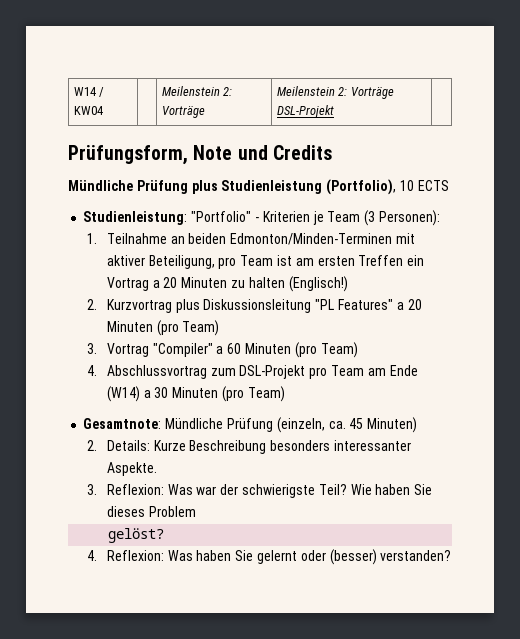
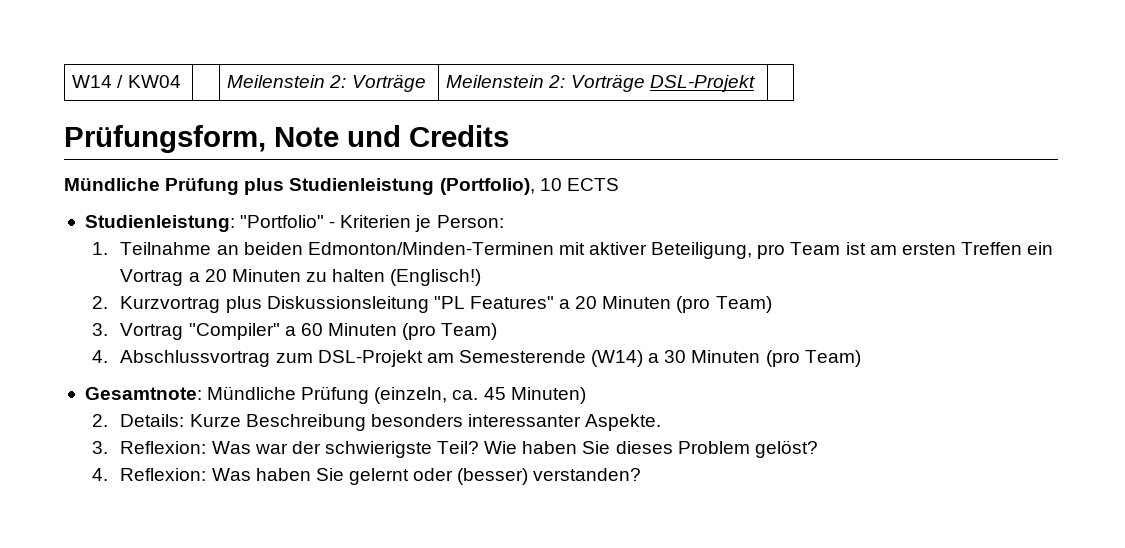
- Studienleistung: "Portfolio" - Kriterien je Team (3 Personen):
+ Studienleistung: "Portfolio" - Kriterien je Person:
- 4. Abschlussvortrag zum DSL-Projekt pro Team am Ende (W14) a 30 Minuten (pro Team)
+ 4. Abschlussvortrag zum DSL-Projekt am Semesterende (W14) a 30 Minuten (pro Team)
- Wie haben Sie dieses Problem
- gelöst?
+ Wie haben Sie dieses Problem gelöst?

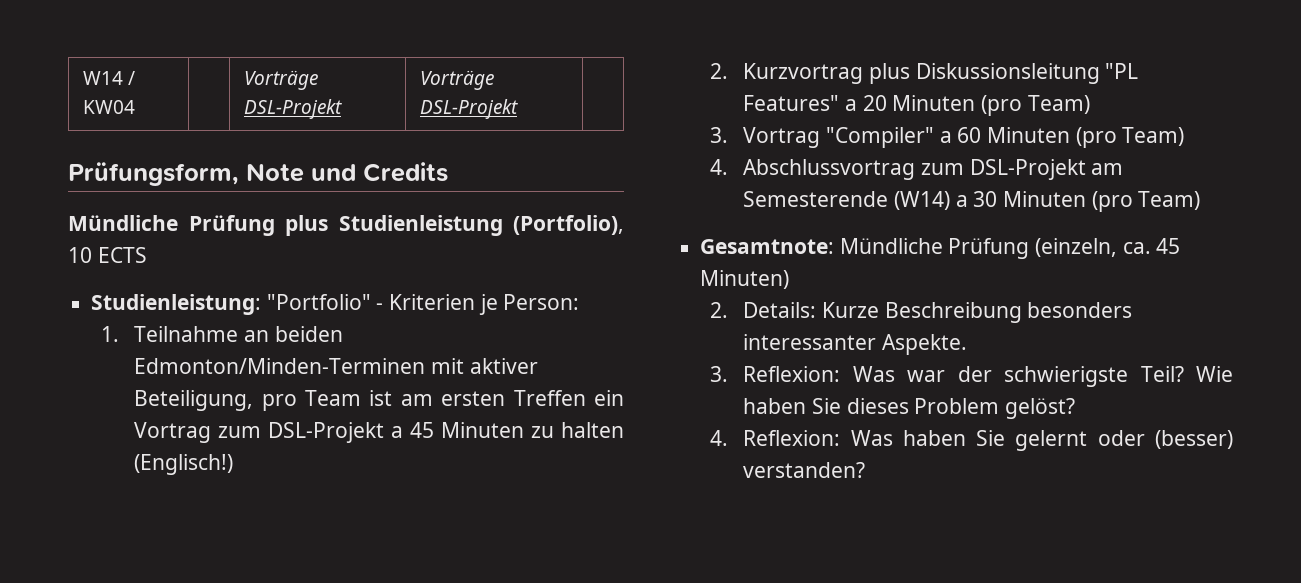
- W14 / KW04 | | Meilenstein 2: Vorträge | Meilenstein 2: Vorträge DSL-Projekt |
+ W14 / KW04 | | Vorträge DSL-Projekt | Vorträge DSL-Projekt |
- 1. Teilnahme an beiden Edmonton/Minden-Terminen mit aktiver Beteiligung, pro Team ist am ersten Treffen ein Vortrag a 20 Minuten zu halten (Englisch!)
+ 1. Teilnahme an beiden Edmonton/Minden-Terminen mit aktiver Beteiligung, pro Team ist am ersten Treffen ein Vortrag zum DSL-Projekt a 45 Minuten zu halten (Englisch!)

